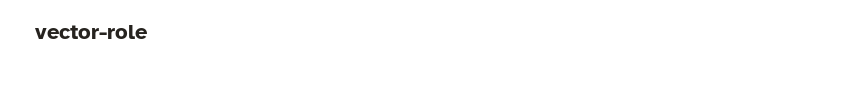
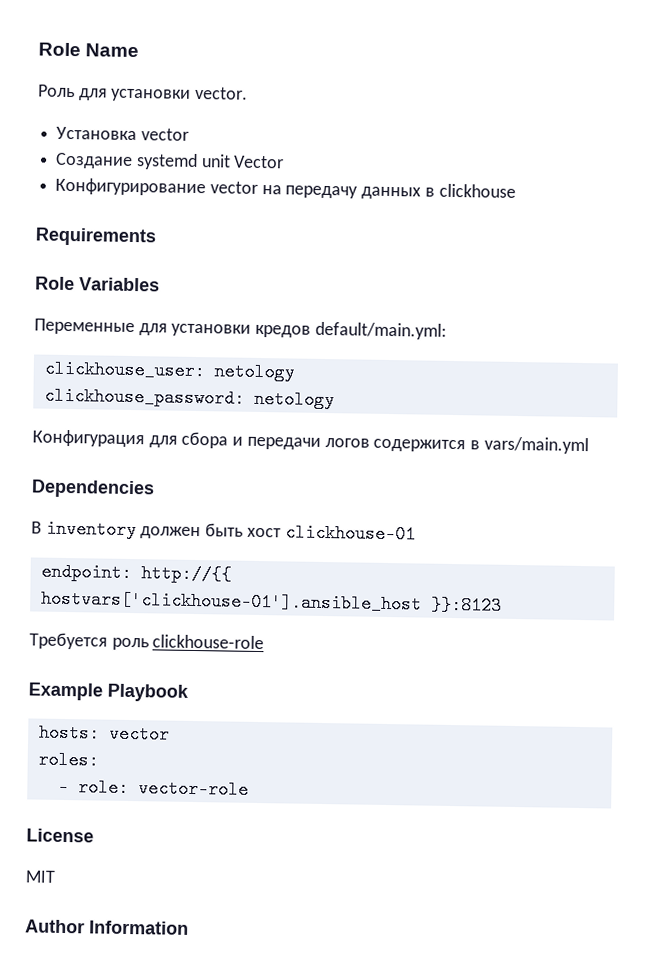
- vector-role
+ Role Name
+ Роль для установки vector.
+ Установка vector
+ Создание systemd unit Vector
+ Конфигурирование vector на передачу данных в clickhouse
+ Requirements
+ Role Variables
+ Переменные для установки кредов default/main.yml:
+ clickhouse_user: netology
+ clickhouse_password: netology
+ Конфигурация для сбора и передачи логов содержится в vars/main.yml
+ Dependencies
+ В inventory должен быть хост clickhouse-01
+ endpoint: http://{{ hostvars['clickhouse-01'].ansible_host }}:8123
+ Требуется роль clickhouse-role
+ Example Playbook
+ hosts: vector
+ roles:
+ - role: vector-role
+ License
+ MIT
+ Author Information

